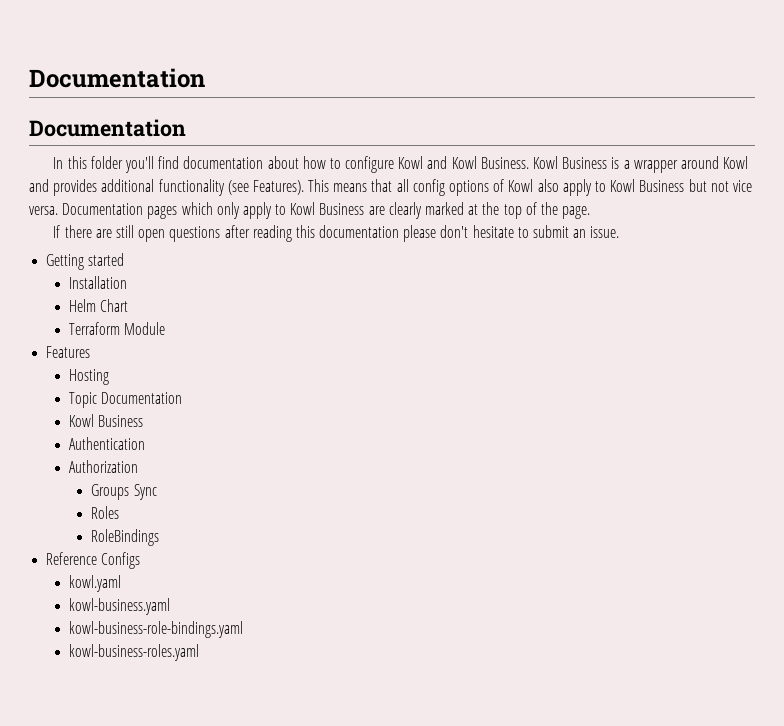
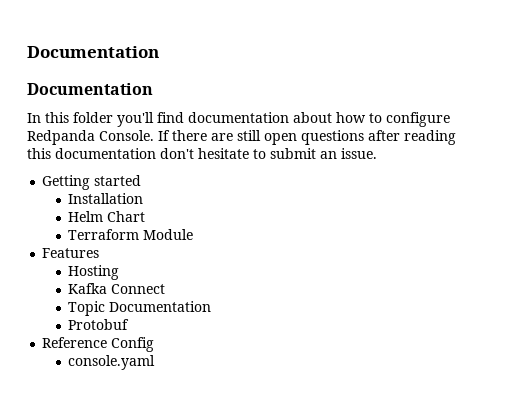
- In this folder you'll find documentation about how to configure Kowl and Kowl Business. Kowl Business is a wrapper around Kowl and provides additional functionality (see Features). This means that all config options of Kowl also apply to Kowl Business but not vice versa. Documentation pages which only apply to Kowl Business are clearly marked at the top of the page.
- If there are still open questions after reading this documentation please don't hesitate to submit an issue.
+ In this folder you'll find documentation about how to configure Redpanda Console. If there are still open questions after reading this documentation don't hesitate to submit an issue.
+ Kafka Connect
  Topic Documentation
- Kowl Business
- Authentication
- Authorization
- Groups Sync
- Roles
- RoleBindings
- Reference Configs
- kowl.yaml
- kowl-business.yaml
- kowl-business-role-bindings.yaml
- kowl-business-roles.yaml
+ Protobuf
+ Reference Config
+ console.yaml

